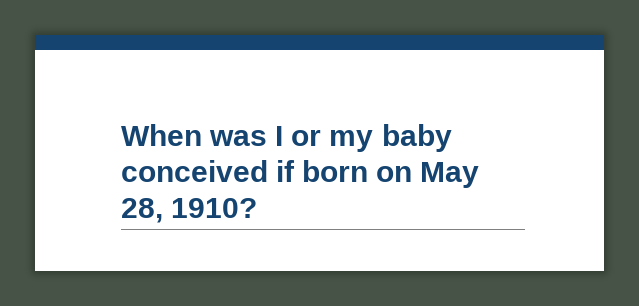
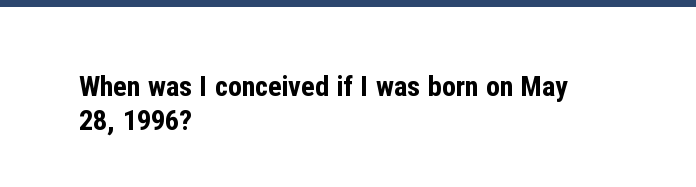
- When was I or my baby conceived if born on May 28, 1910?
+ When was I conceived if I was born on May 28, 1996?

